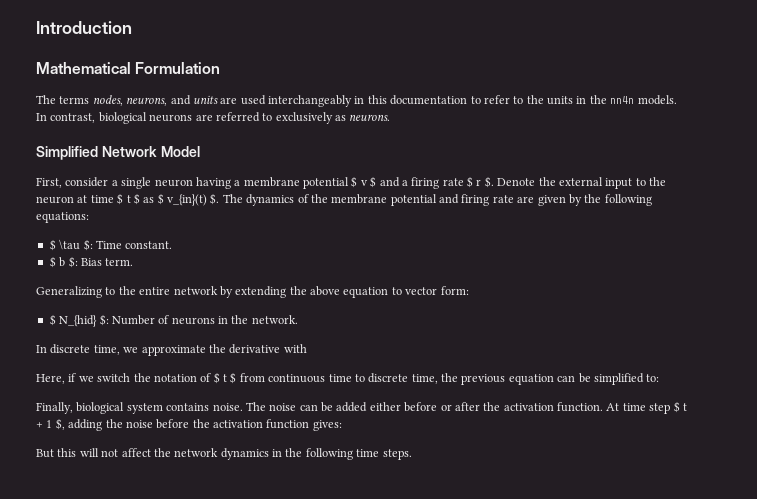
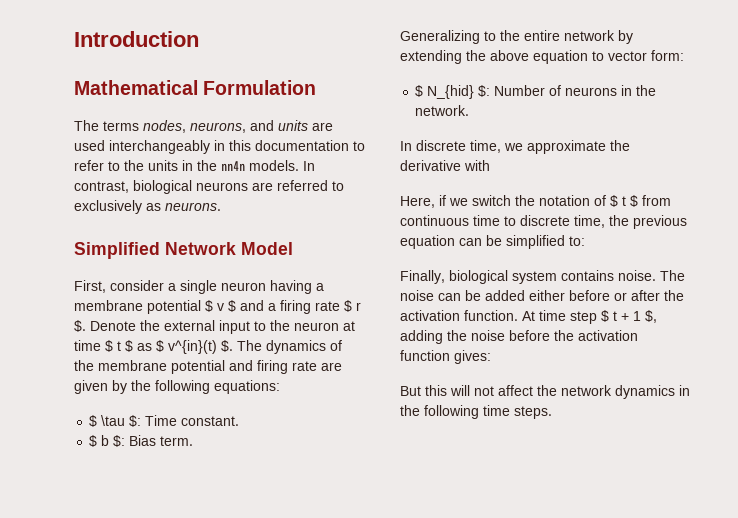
- Denote the external input to the neuron at time $ t $ as $ v_{in}(t) $.
+ Denote the external input to the neuron at time $ t $ as $ v^{in}(t) $.

